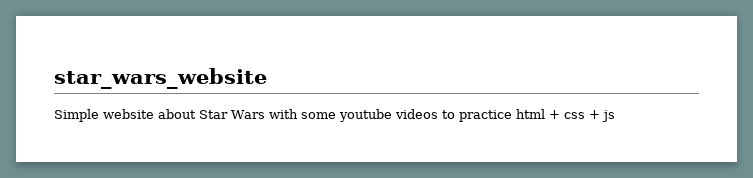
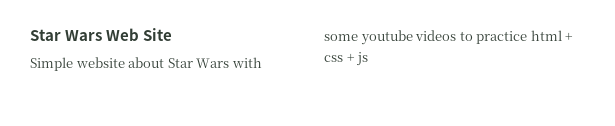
- star_wars_website
+ Star Wars Web Site

